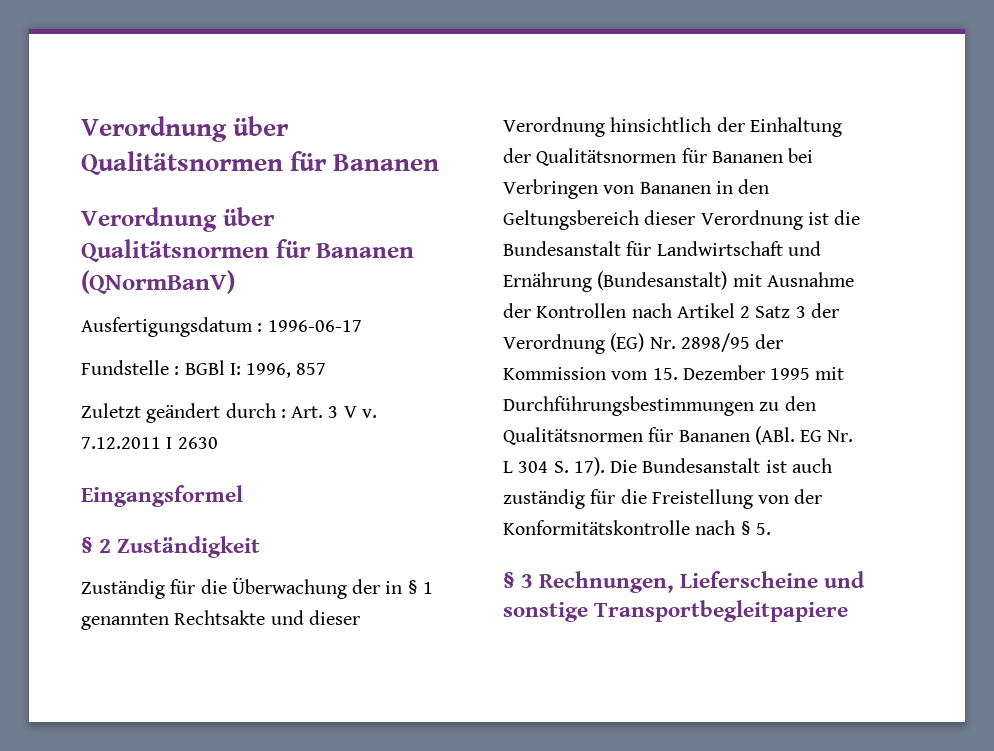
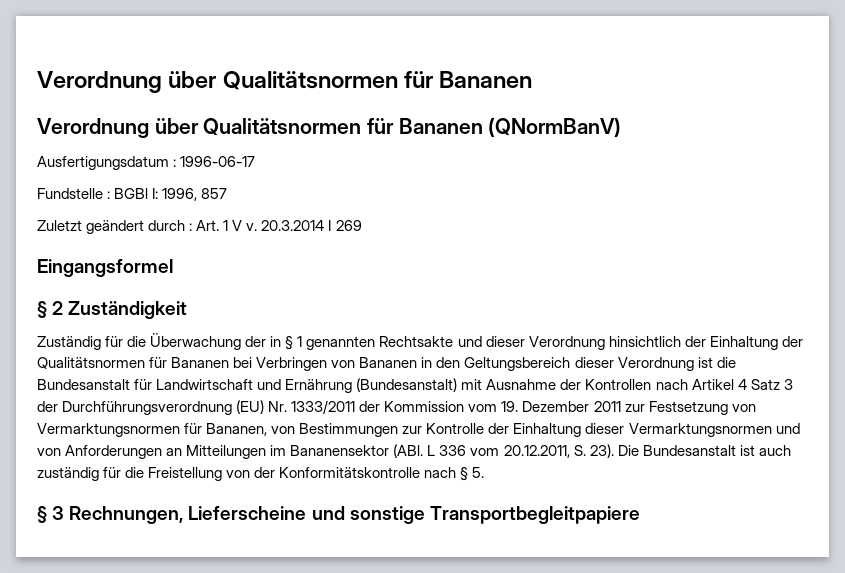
- Zuletzt geändert durch : Art. 3 V v.
+ Zuletzt geändert durch : Art. 1 V v.
- 7.12.2011 I 2630
+ 20.3.2014 I 269
- Zuständig für die Überwachung der in § 1 genannten Rechtsakte und dieser Verordnung hinsichtlich der Einhaltung der Qualitätsnormen für Bananen bei Verbringen von Bananen in den Geltungsbereich dieser Verordnung ist die Bundesanstalt für Landwirtschaft und Ernährung (Bundesanstalt) mit Ausnahme der Kontrollen nach Artikel 2 Satz 3 der Verordnung (EG) Nr. 2898/95 der Kommission vom 15. Dezember 1995 mit Durchführungsbestimmungen zu den Qualitätsnormen für Bananen (ABl. EG Nr. L 304 S. 17).
+ Zuständig für die Überwachung der in § 1 genannten Rechtsakte und dieser Verordnung hinsichtlich der Einhaltung der Qualitätsnormen für Bananen bei Verbringen von Bananen in den Geltungsbereich dieser Verordnung ist die Bundesanstalt für Landwirtschaft und Ernährung (Bundesanstalt) mit Ausnahme der Kontrollen nach Artikel 4 Satz 3 der Durchführungsverordnung (EU) Nr. 1333/2011 der Kommission vom 19. Dezember 2011 zur Festsetzung von Vermarktungsnormen für Bananen, von Bestimmungen zur Kontrolle der Einhaltung dieser Vermarktungsnormen und von Anforderungen an Mitteilungen im Bananensektor (ABl. L 336 vom 20.12.2011, S. 23).

